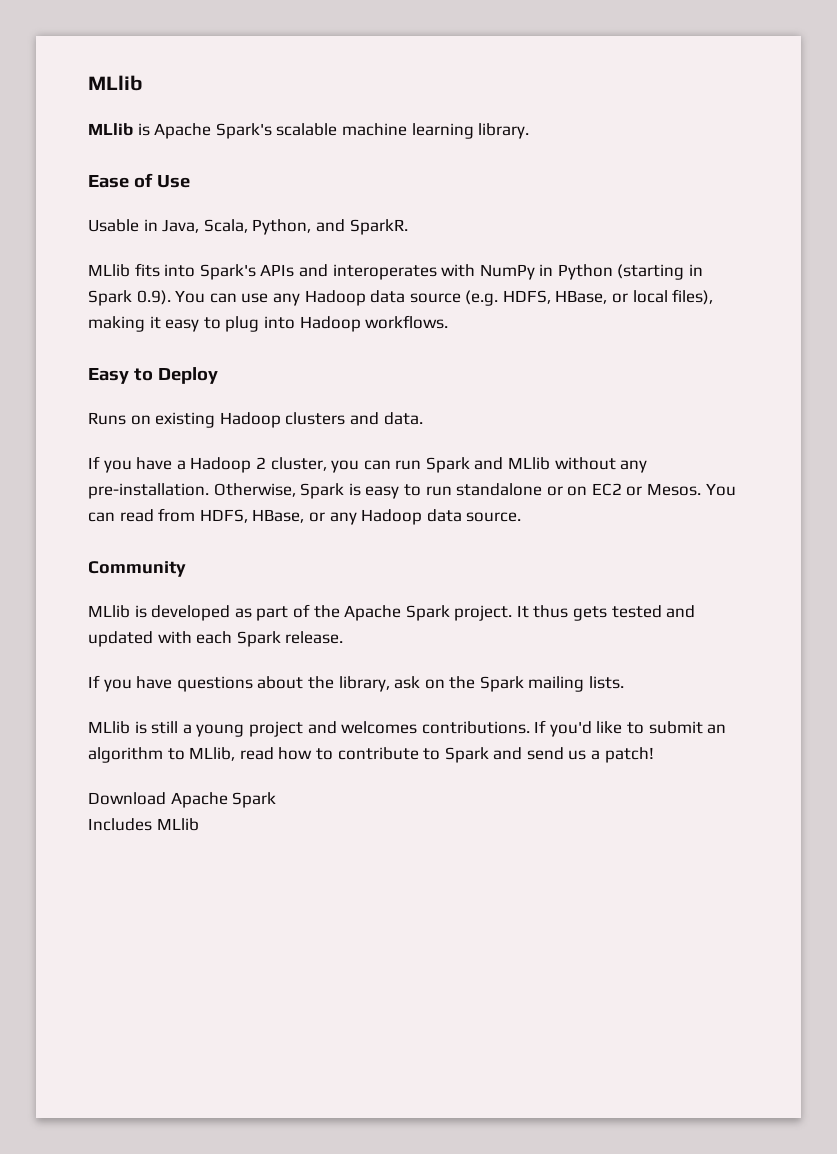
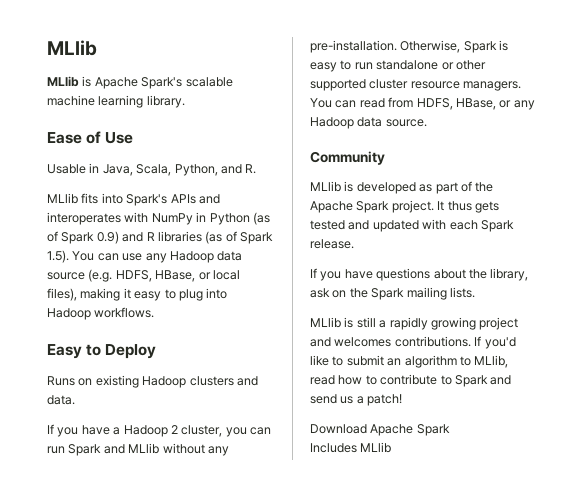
- Usable in Java, Scala, Python, and SparkR.
+ Usable in Java, Scala, Python, and R.
- MLlib fits into Spark's APIs and interoperates with NumPy in Python (starting in Spark 0.9). You can use any Hadoop data source (e.g. HDFS, HBase, or local files), making it easy to plug into Hadoop workflows.
+ MLlib fits into Spark's APIs and interoperates with NumPy in Python (as of Spark 0.9) and R libraries (as of Spark 1.5). You can use any Hadoop data source (e.g. HDFS, HBase, or local files), making it easy to plug into Hadoop workflows.
- Otherwise, Spark is easy to run standalone or on EC2 or Mesos.
+ Otherwise, Spark is easy to run standalone or other supported cluster resource managers.
- MLlib is still a young project and welcomes contributions.
+ MLlib is still a rapidly growing project and welcomes contributions.

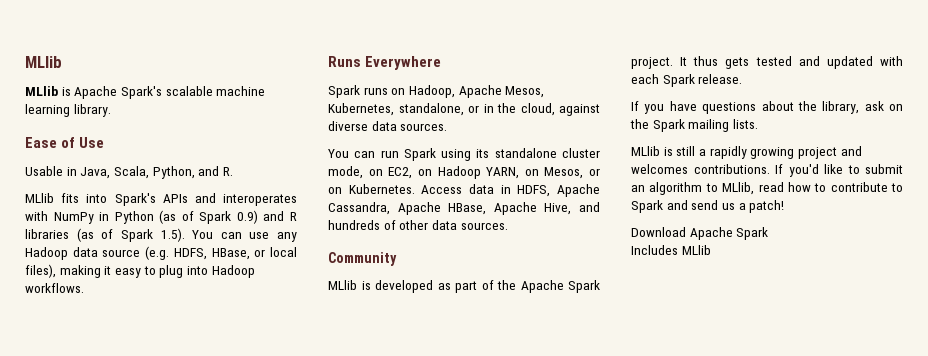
- Easy to Deploy
- Runs on existing Hadoop clusters and data.
- If you have a Hadoop 2 cluster, you can run Spark and MLlib without any pre-installation. Otherwise, Spark is easy to run standalone or other supported cluster resource managers. You can read from HDFS, HBase, or any Hadoop data source.
+ Runs Everywhere
+ Spark runs on Hadoop, Apache Mesos, Kubernetes, standalone, or in the cloud, against diverse data sources.
+ You can run Spark using its standalone cluster mode, on EC2, on Hadoop YARN, on Mesos, or on Kubernetes. Access data in HDFS, Apache Cassandra, Apache HBase, Apache Hive, and hundreds of other data sources.

